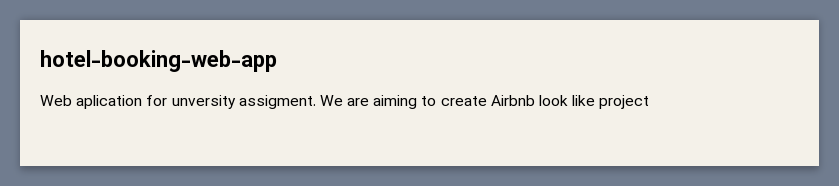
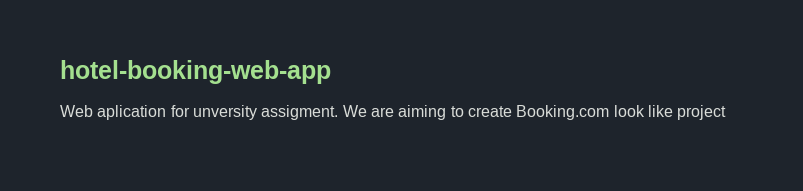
- We are aiming to create Airbnb look like project
+ We are aiming to create Booking.com look like project

